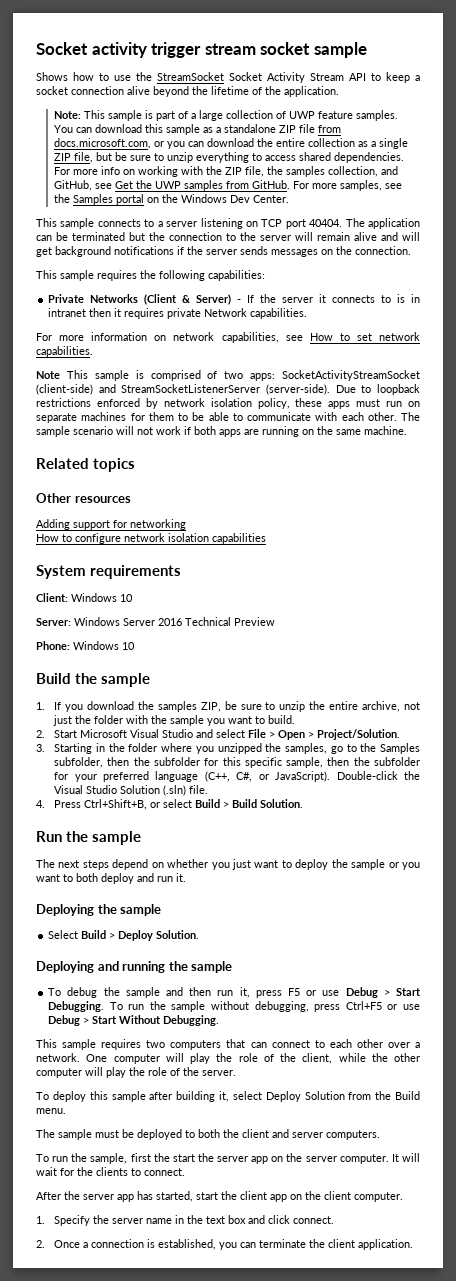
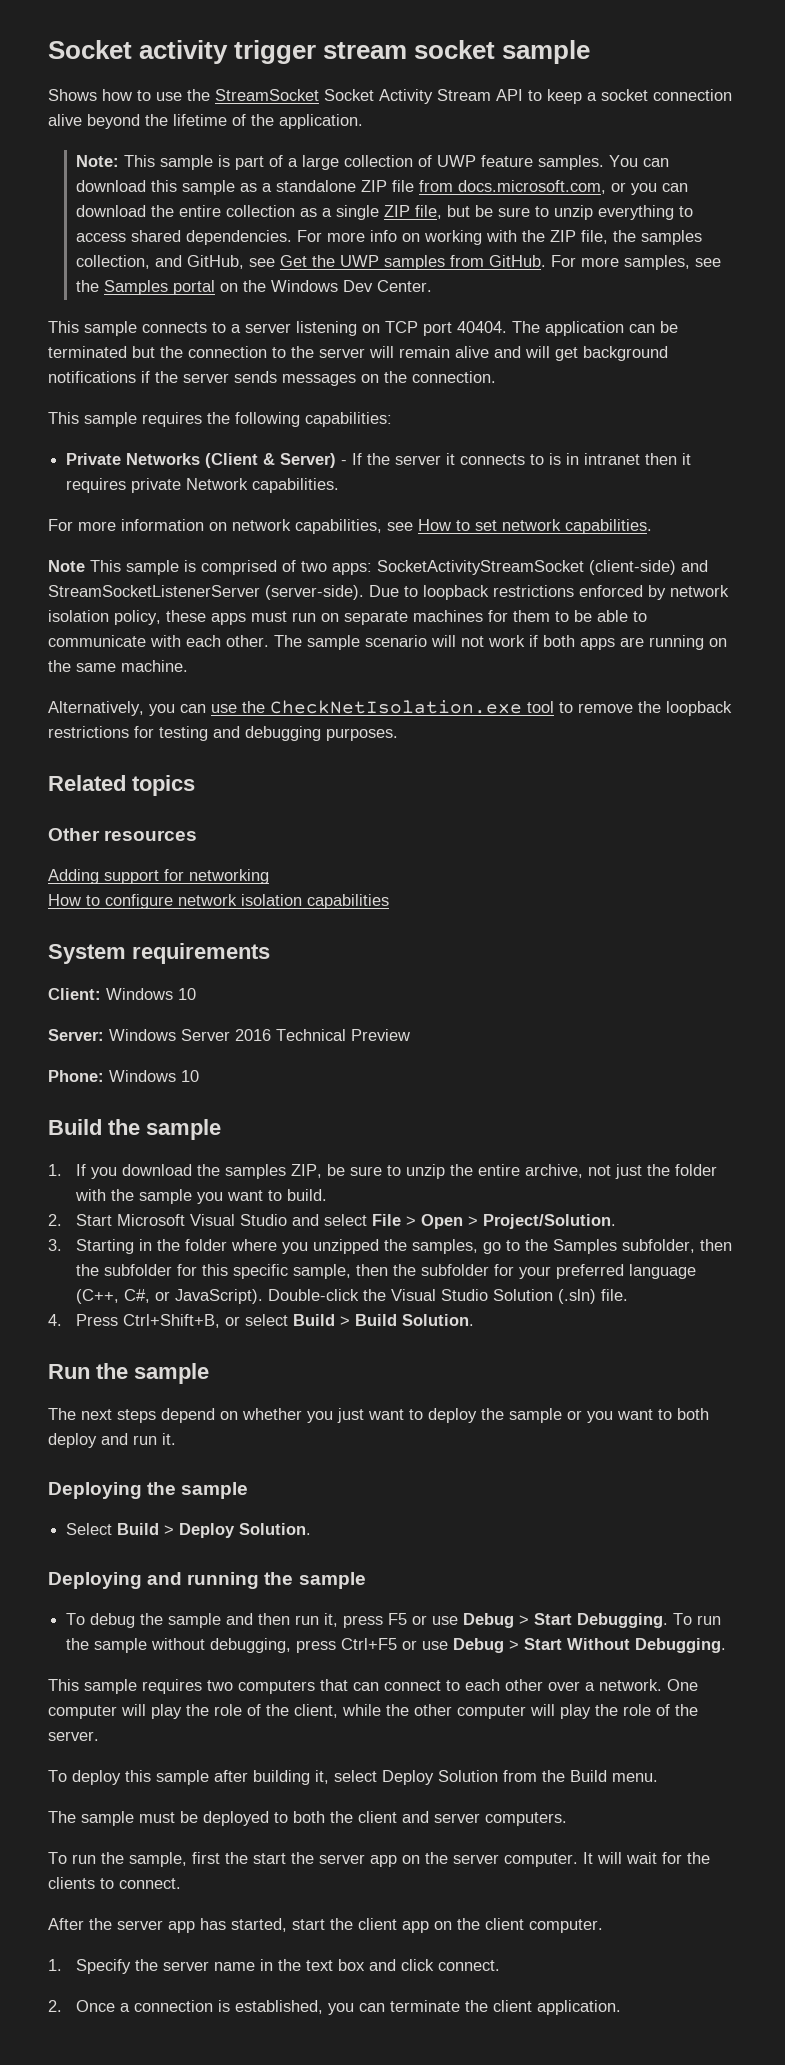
+ Alternatively, you can use the CheckNetIsolation.exe tool to remove the loopback restrictions for testing and debugging purposes.

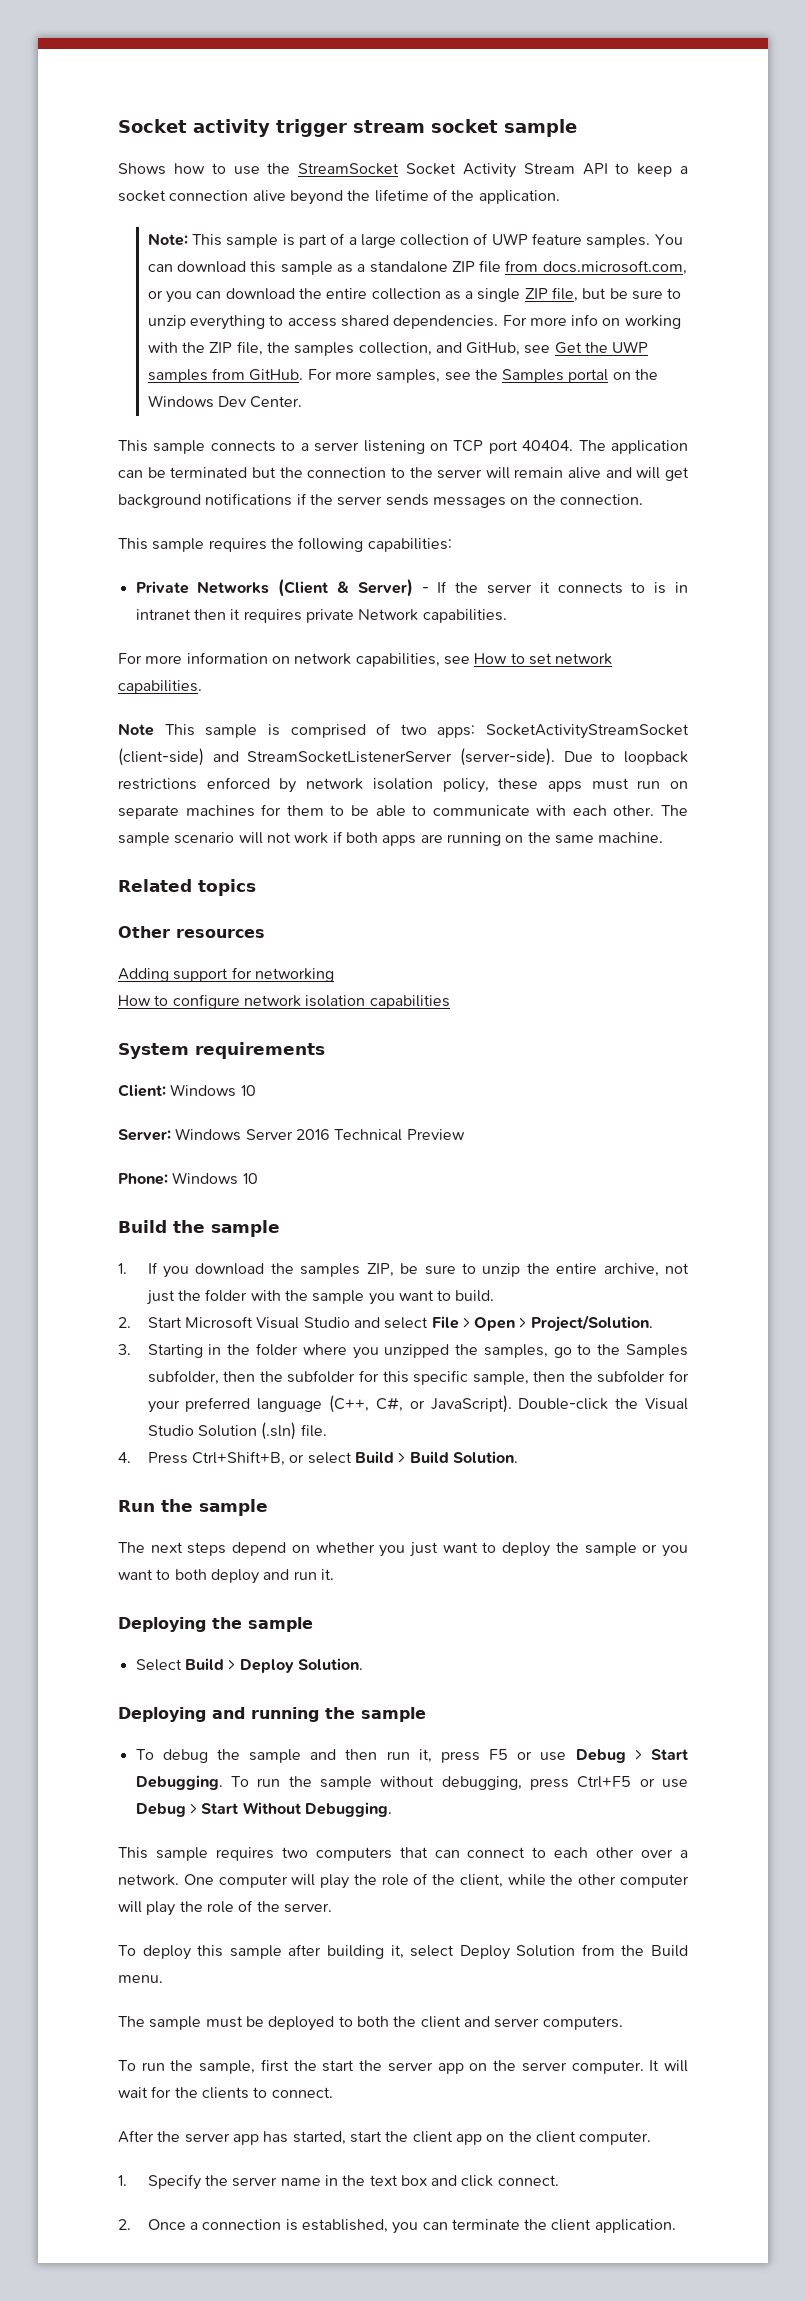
- Alternatively, you can use the CheckNetIsolation.exe tool to remove the loopback restrictions for testing and debugging purposes.

